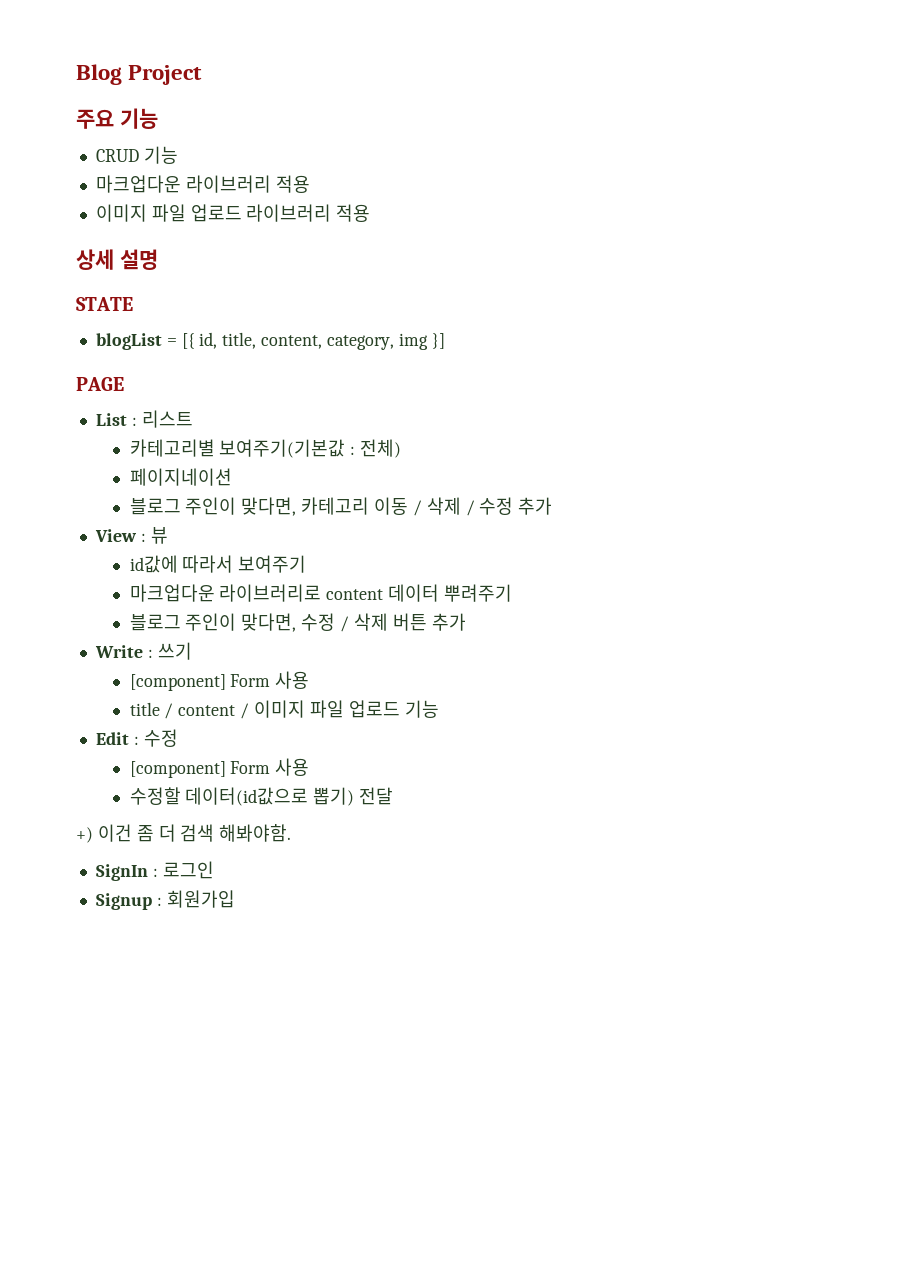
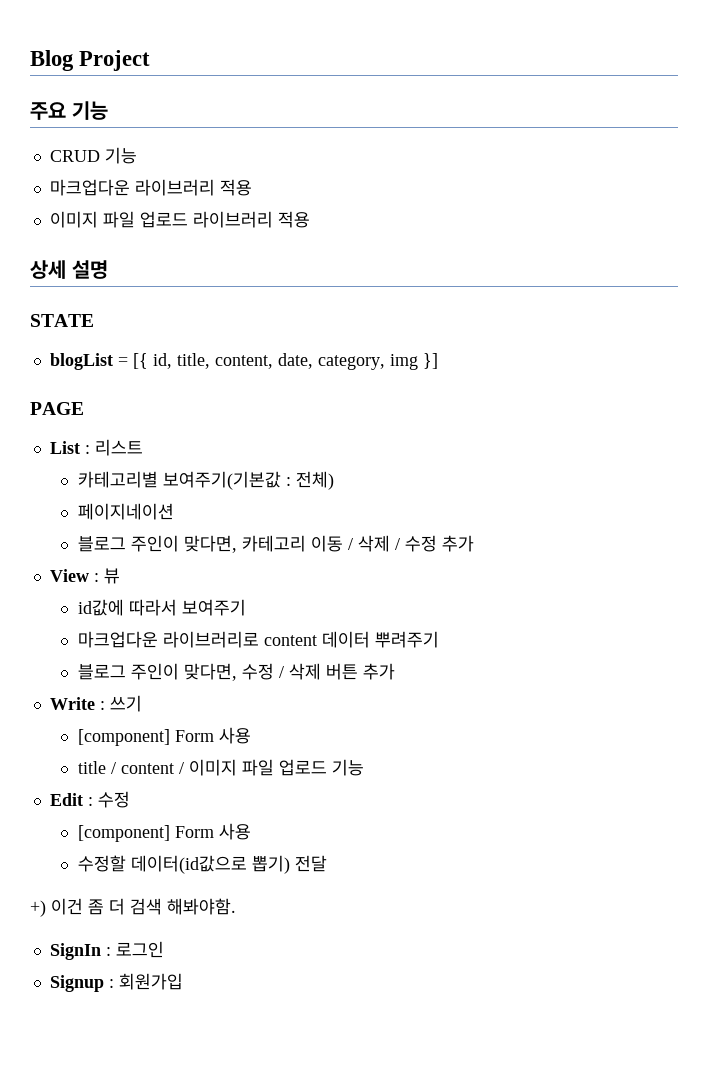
- blogList = [{ id, title, content, category, img }]
+ blogList = [{ id, title, content, date, category, img }]

